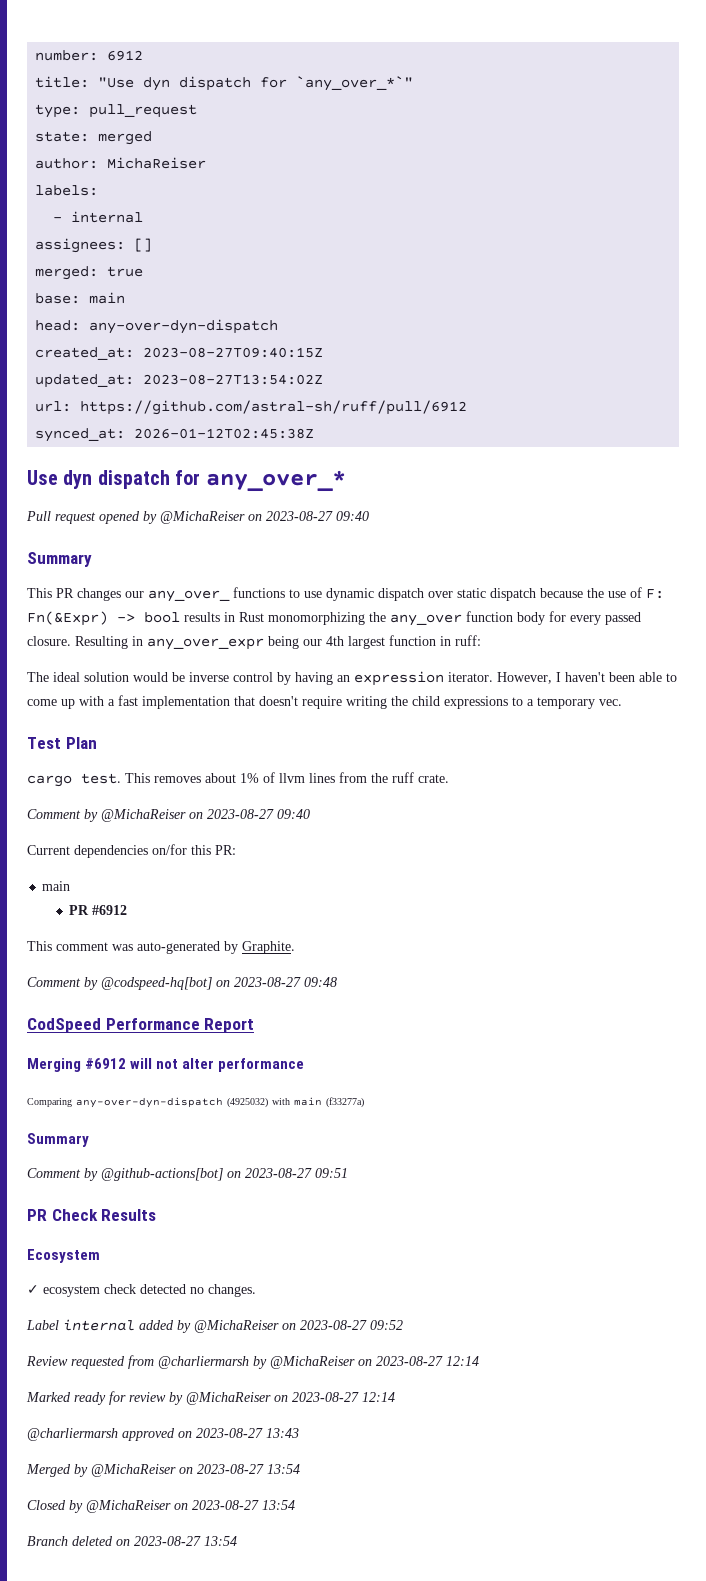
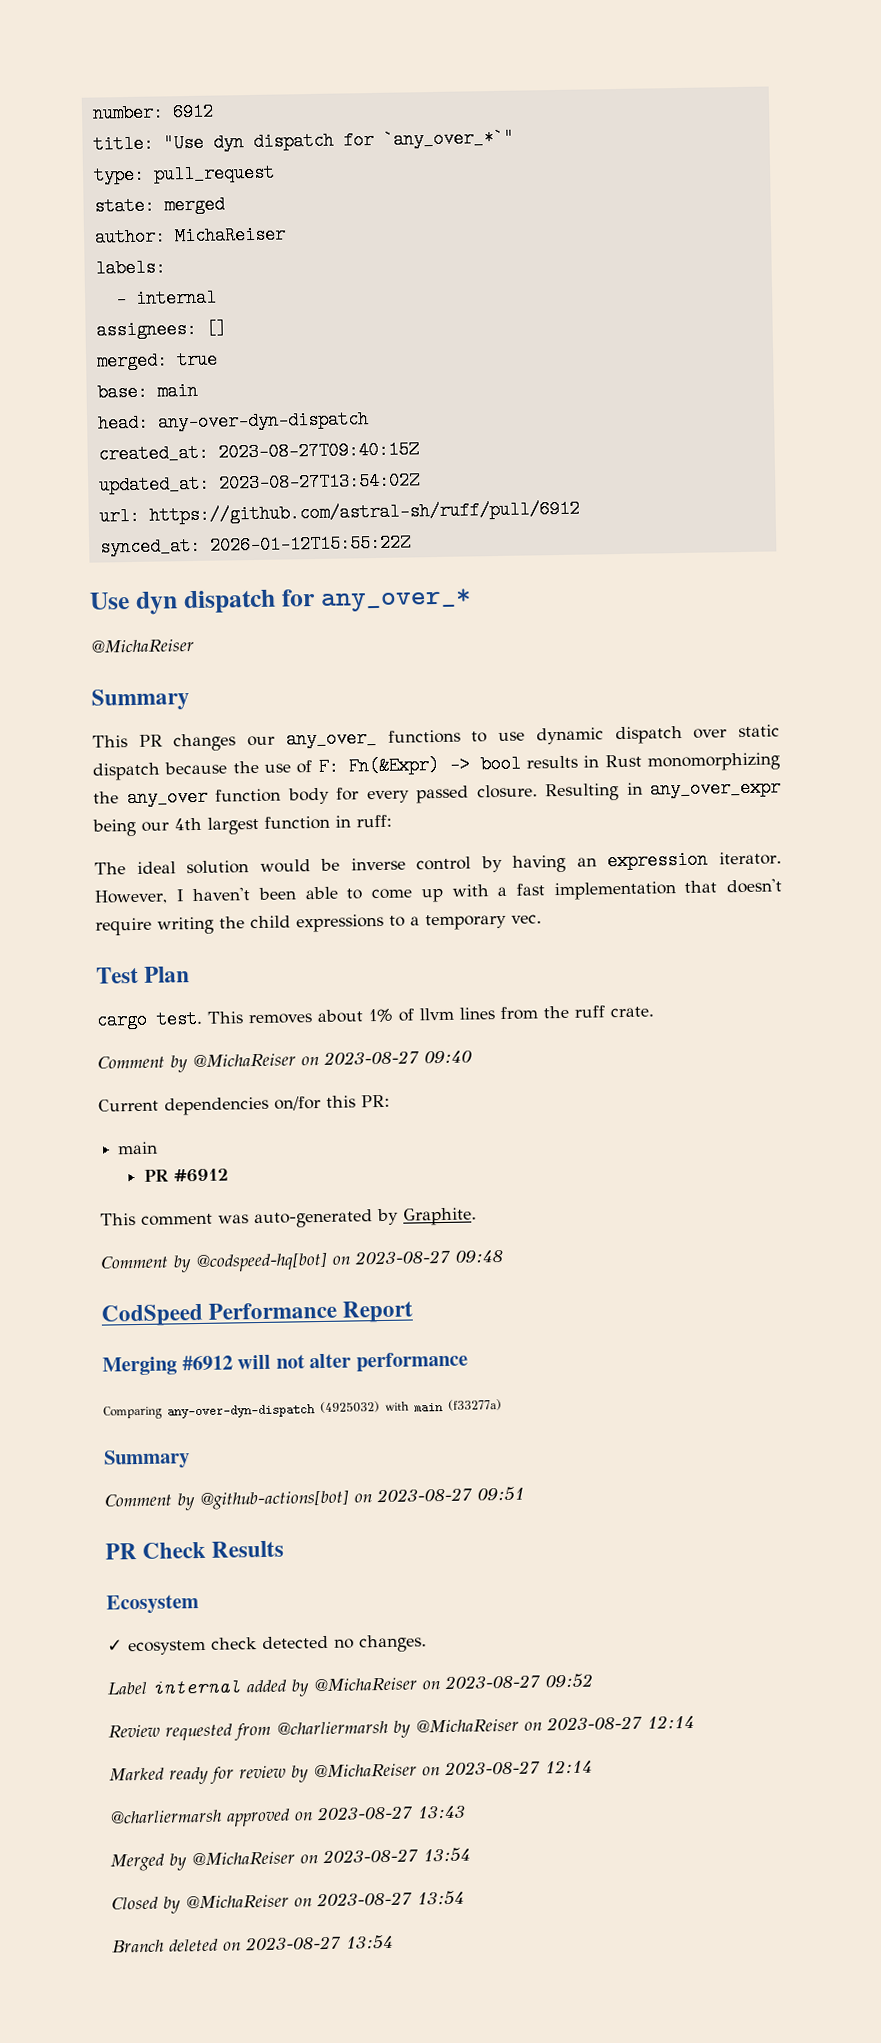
- synced_at: 2026-01-12T02:45:38Z
+ synced_at: 2026-01-12T15:55:22Z
  Use dyn dispatch for any_over_*
- Pull request opened by @MichaReiser on 2023-08-27 09:40
+ @MichaReiser

